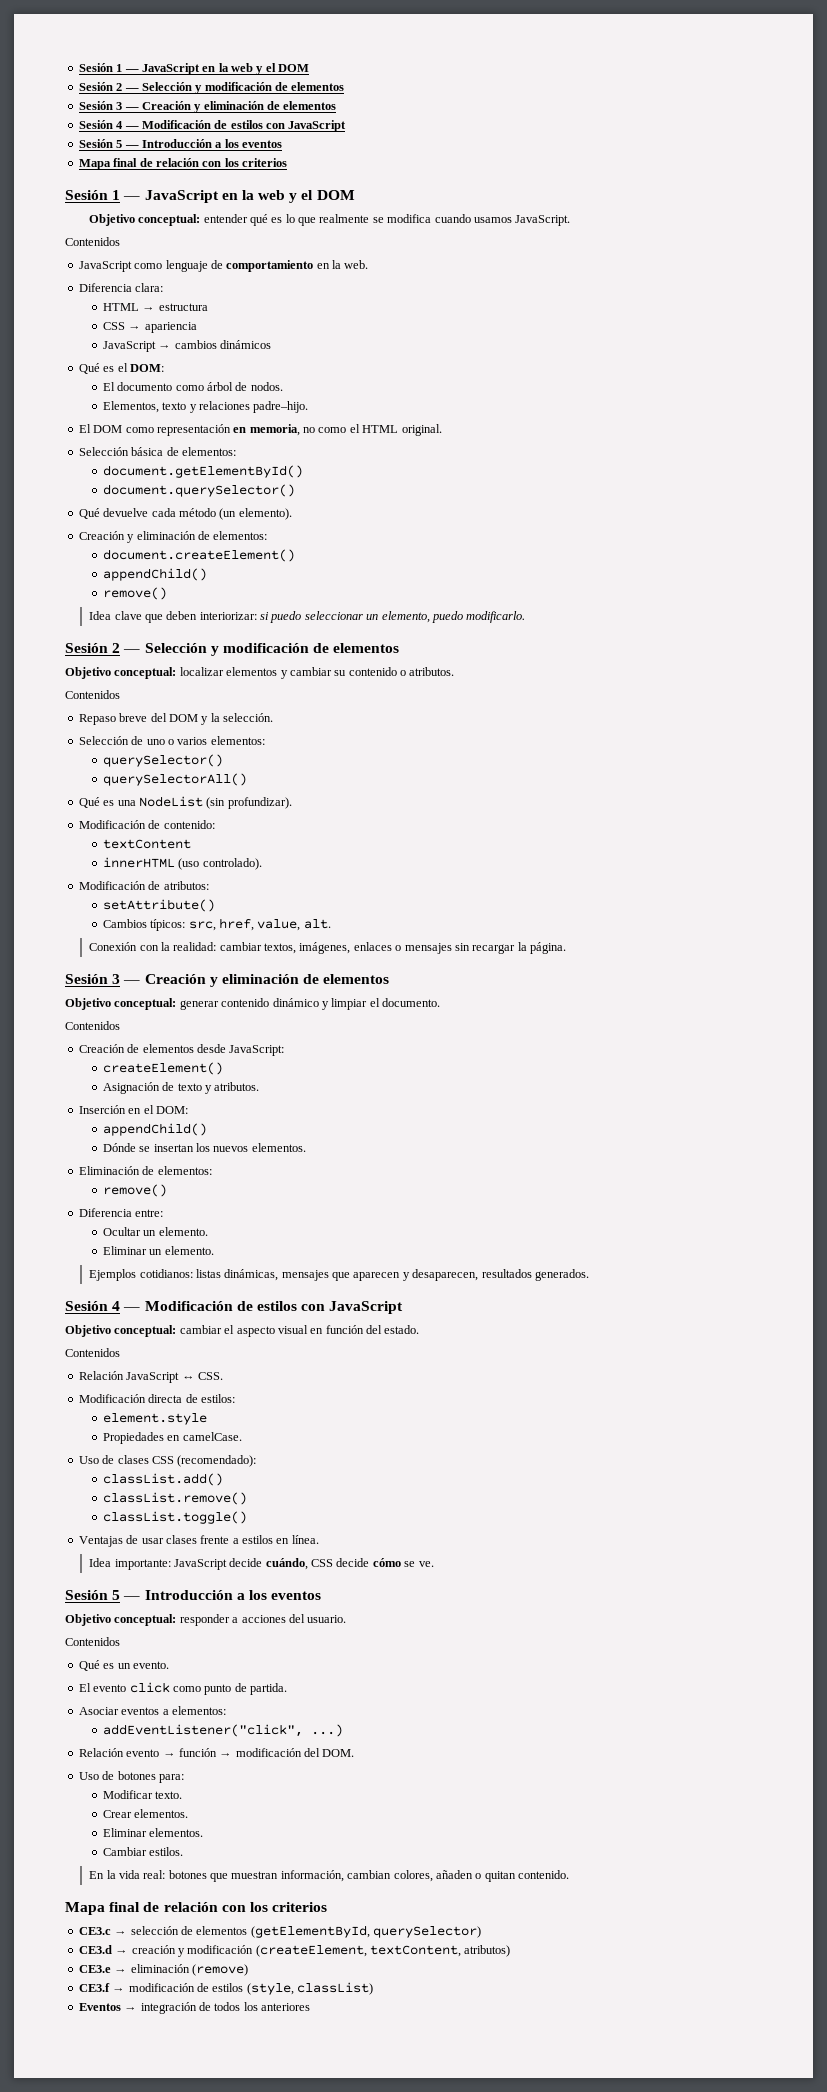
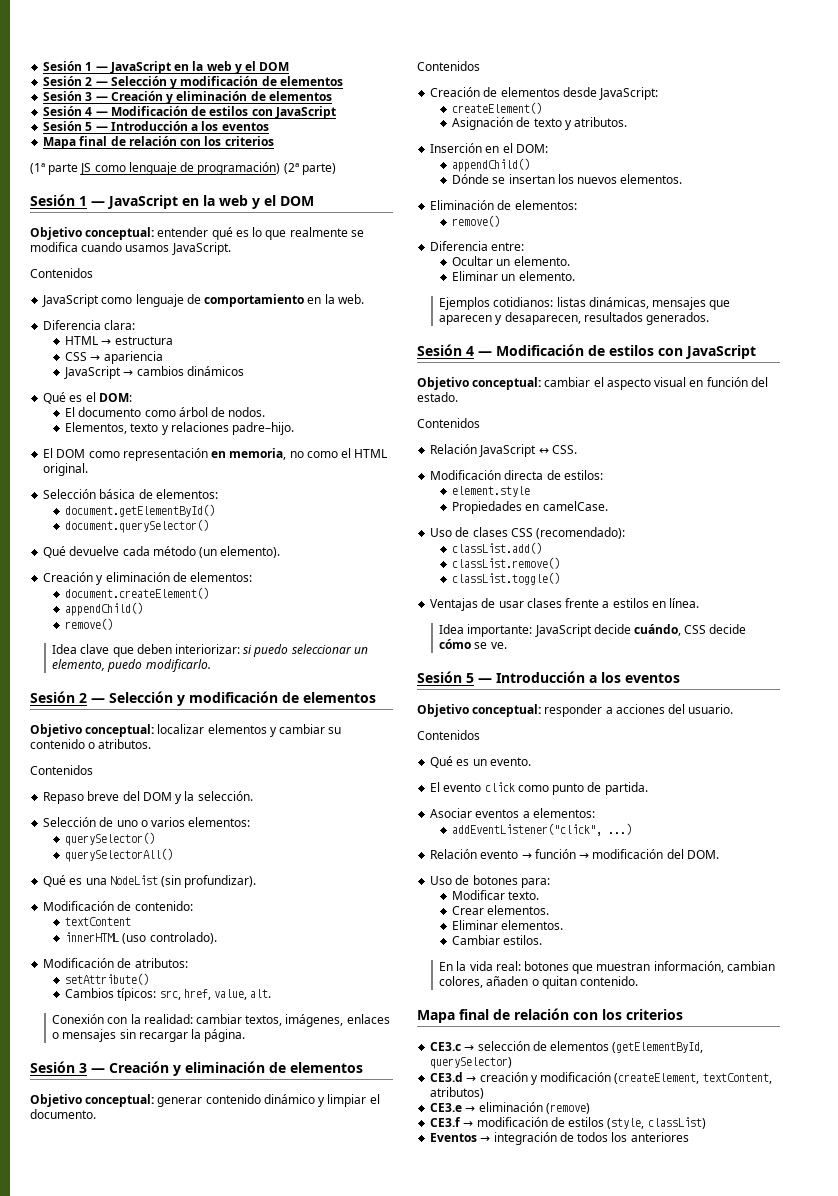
+ (1ª parte JS como lenguaje de programación) (2ª parte)

